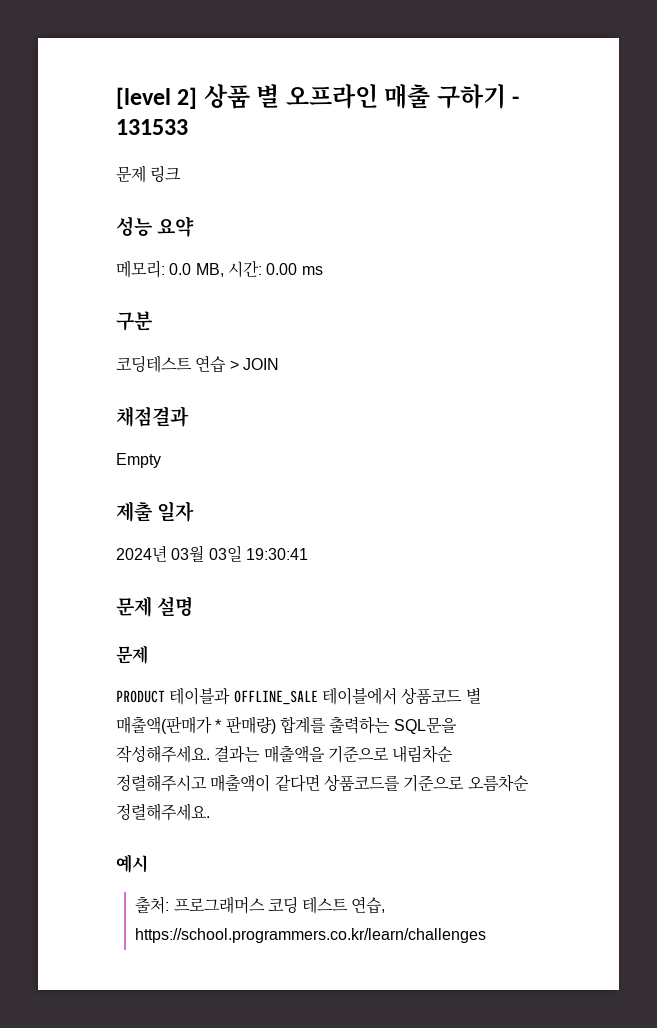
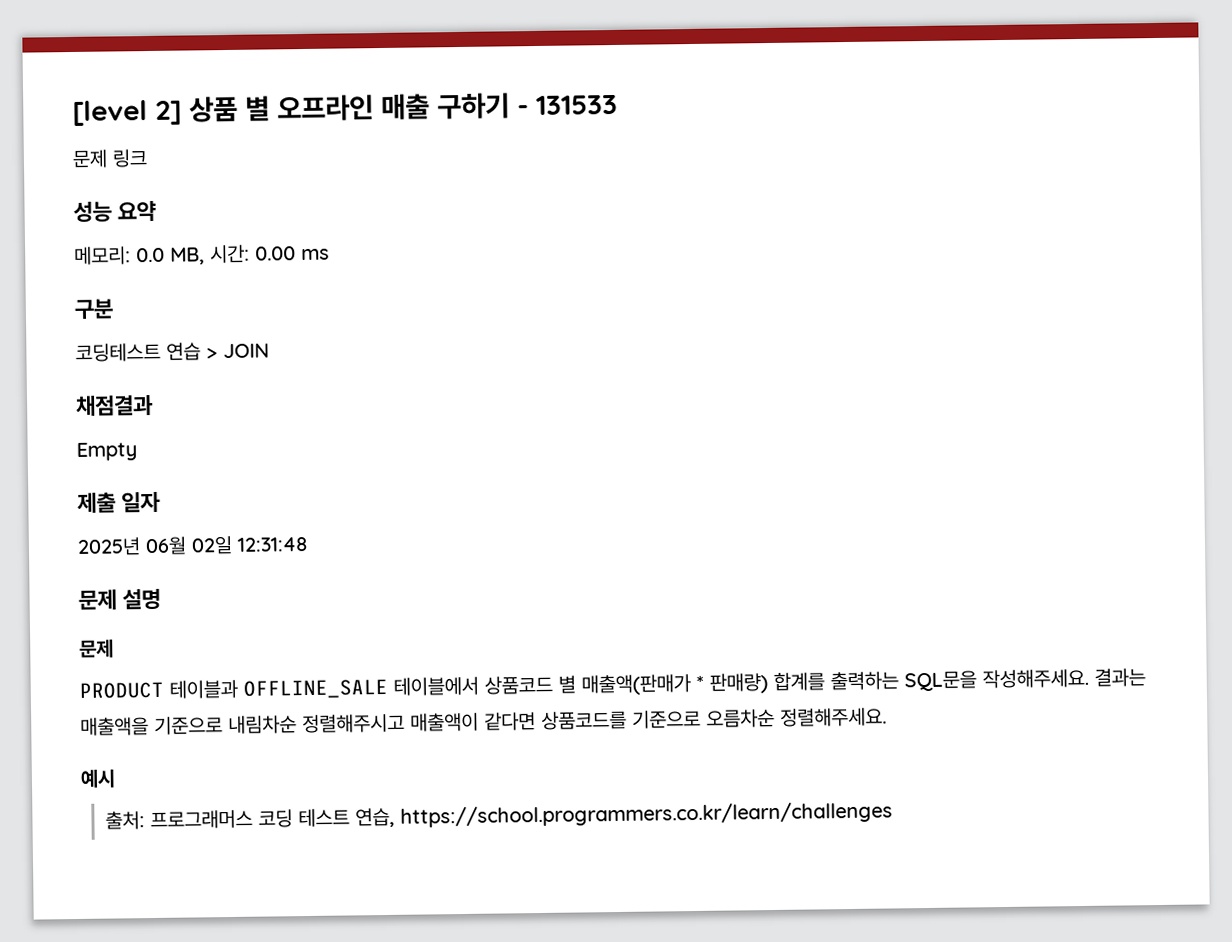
- 2024년 03월 03일 19:30:41
+ 2025년 06월 02일 12:31:48

